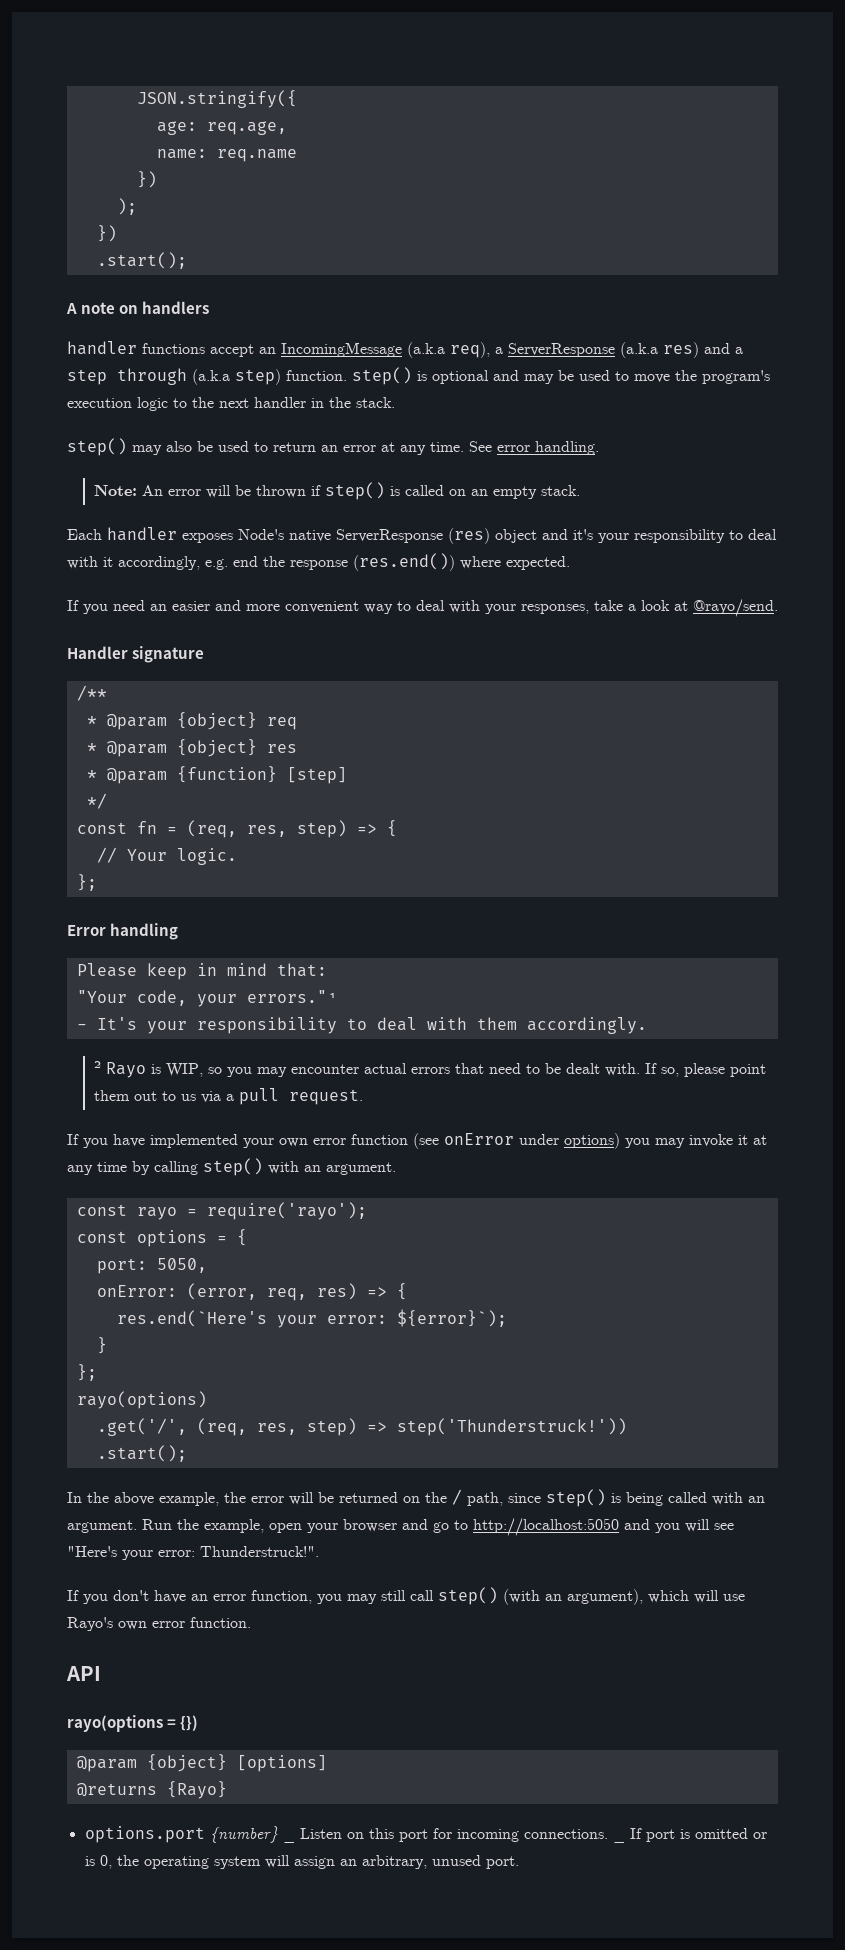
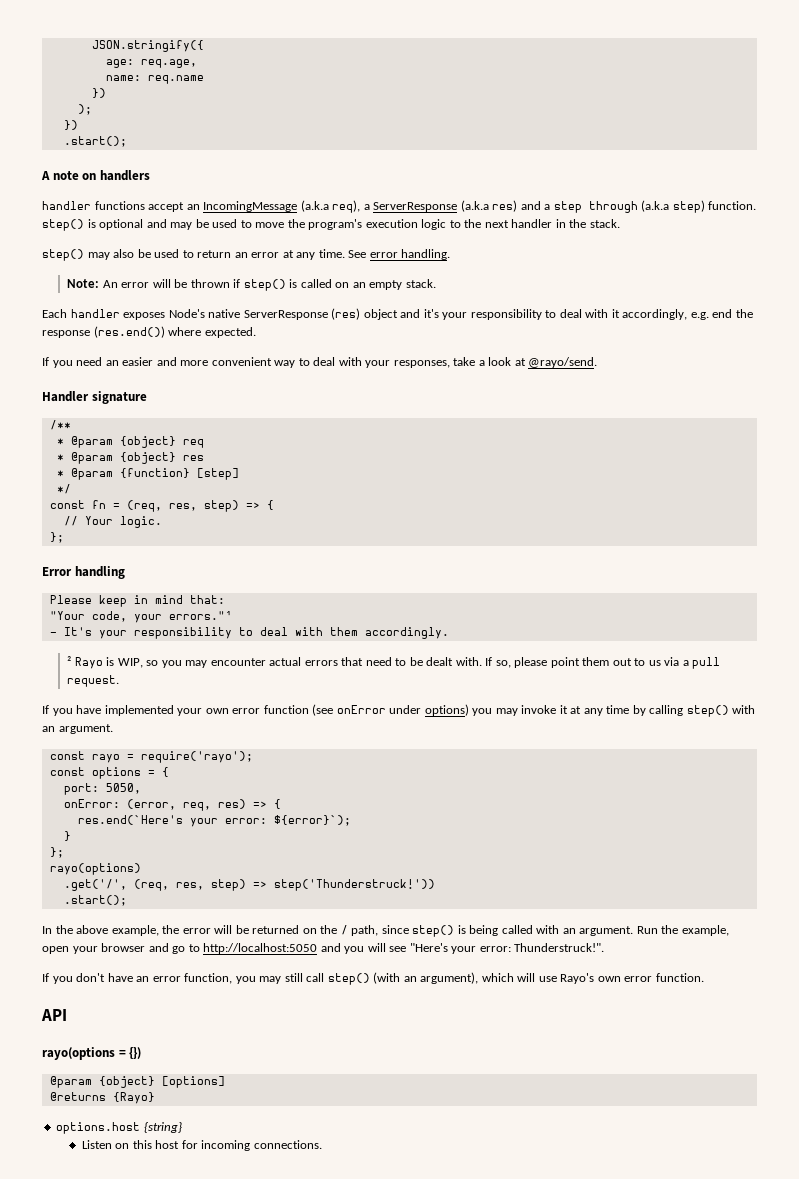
- options.port {number} _ Listen on this port for incoming connections. _ If port is omitted or is 0, the operating system will assign an arbitrary, unused port.
+ options.host {string}
+ Listen on this host for incoming connections.

